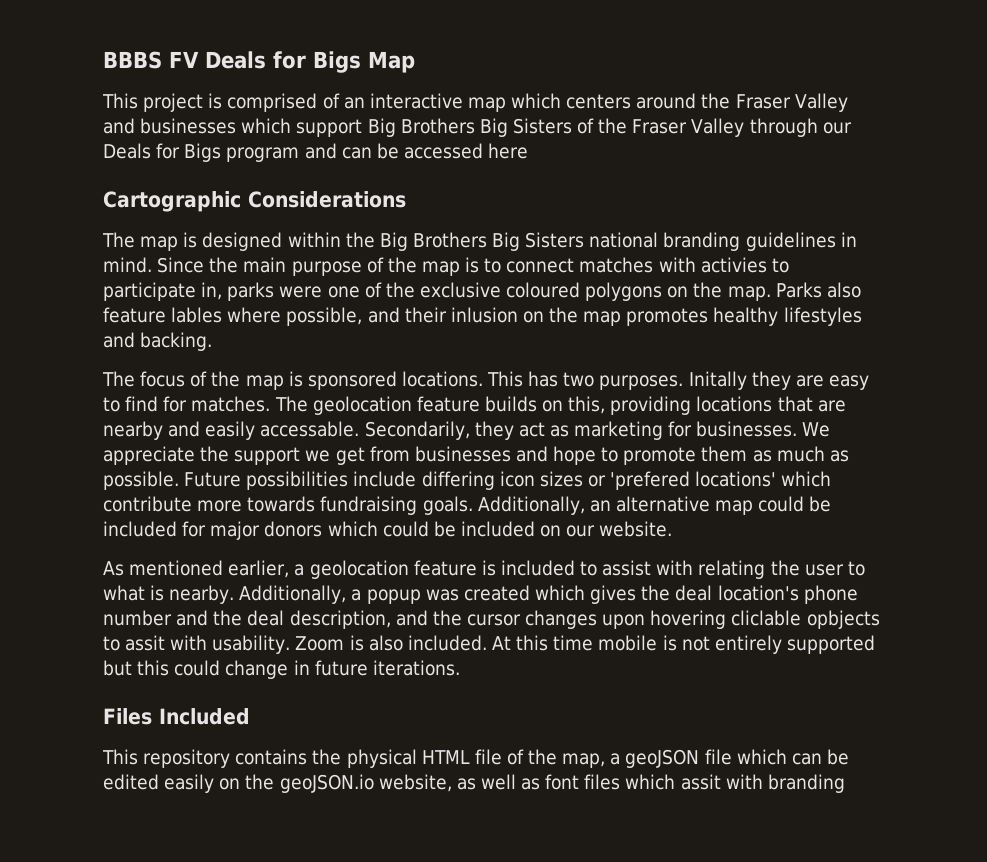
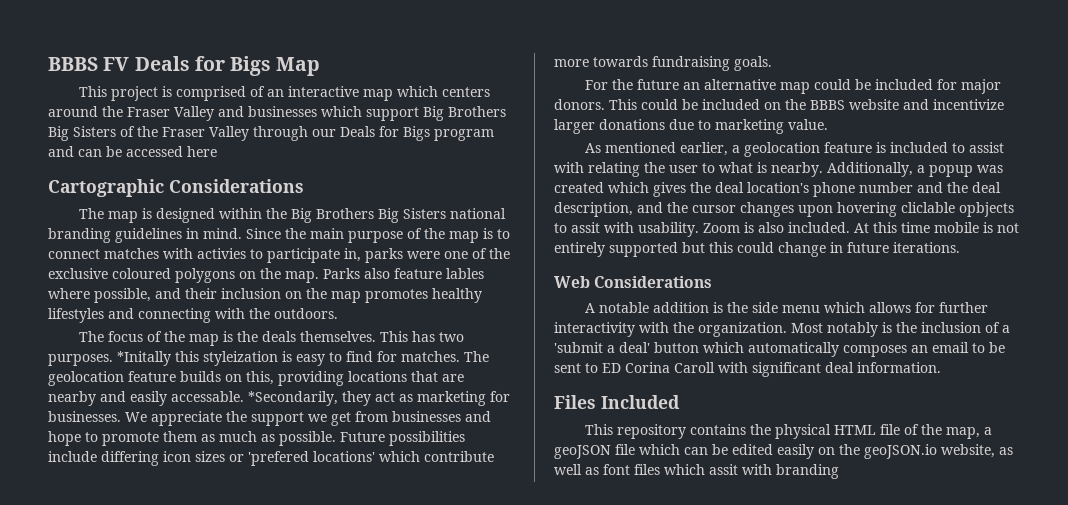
- Parks also feature lables where possible, and their inlusion on the map promotes healthy lifestyles and backing.
+ Parks also feature lables where possible, and their inclusion on the map promotes healthy lifestyles and connecting with the outdoors.
- The focus of the map is sponsored locations.
+ The focus of the map is the deals themselves.
- Initally they are easy to find for matches.
+ *Initally this styleization is easy to find for matches.
- Secondarily, they act as marketing for businesses.
+ *Secondarily, they act as marketing for businesses.
- Future possibilities include differing icon sizes or 'prefered locations' which contribute more towards fundraising goals. Additionally, an alternative map could be included for major donors which could be included on our website.
+ Future possibilities include differing icon sizes or 'prefered locations' which contribute more towards fundraising goals.
+ For the future an alternative map could be included for major donors. This could be included on the BBBS website and incentivize larger donations due to marketing value.
+ Web Considerations
+ A notable addition is the side menu which allows for further interactivity with the organization. Most notably is the inclusion of a 'submit a deal' button which automatically composes an email to be sent to ED Corina Caroll with significant deal information.

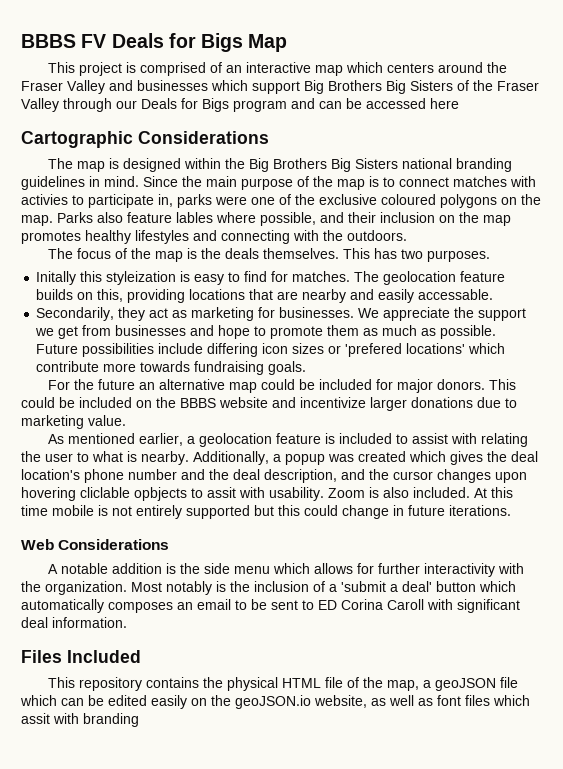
- This has two purposes. *Initally this styleization is easy to find for matches.
+ This has two purposes.
+ Initally this styleization is easy to find for matches.
- The geolocation feature builds on this, providing locations that are nearby and easily accessable. *Secondarily, they act as marketing for businesses.
+ The geolocation feature builds on this, providing locations that are nearby and easily accessable.
+ Secondarily, they act as marketing for businesses.

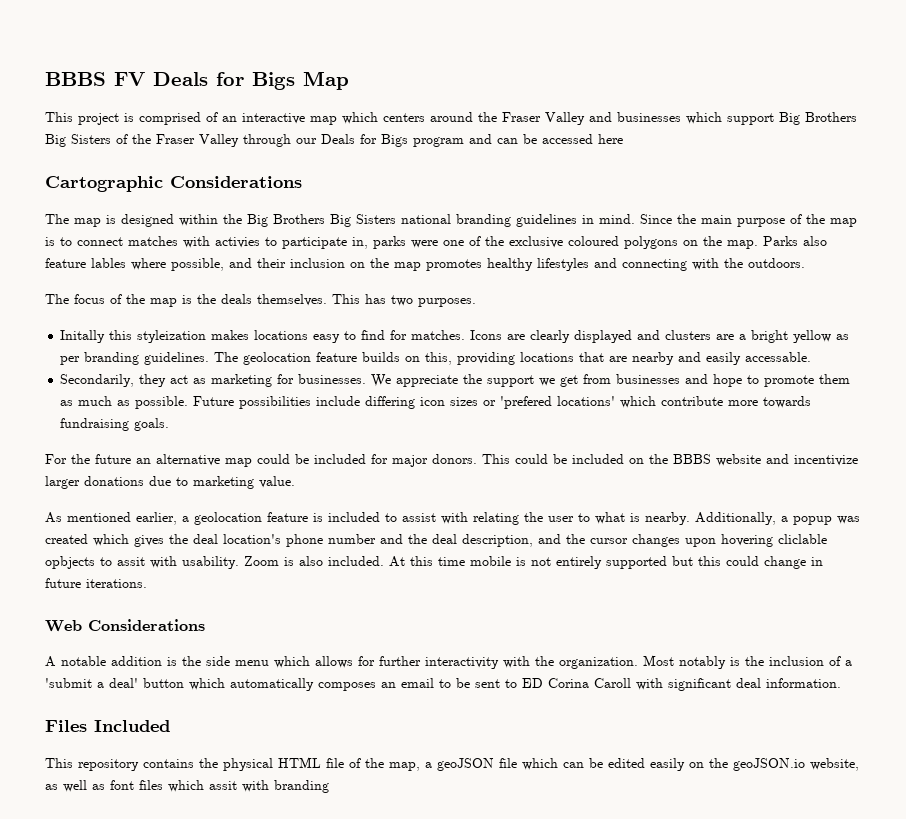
- Initally this styleization is easy to find for matches.
+ Initally this styleization makes locations easy to find for matches.
+ Icons are clearly displayed and clusters are a bright yellow as per branding guidelines.

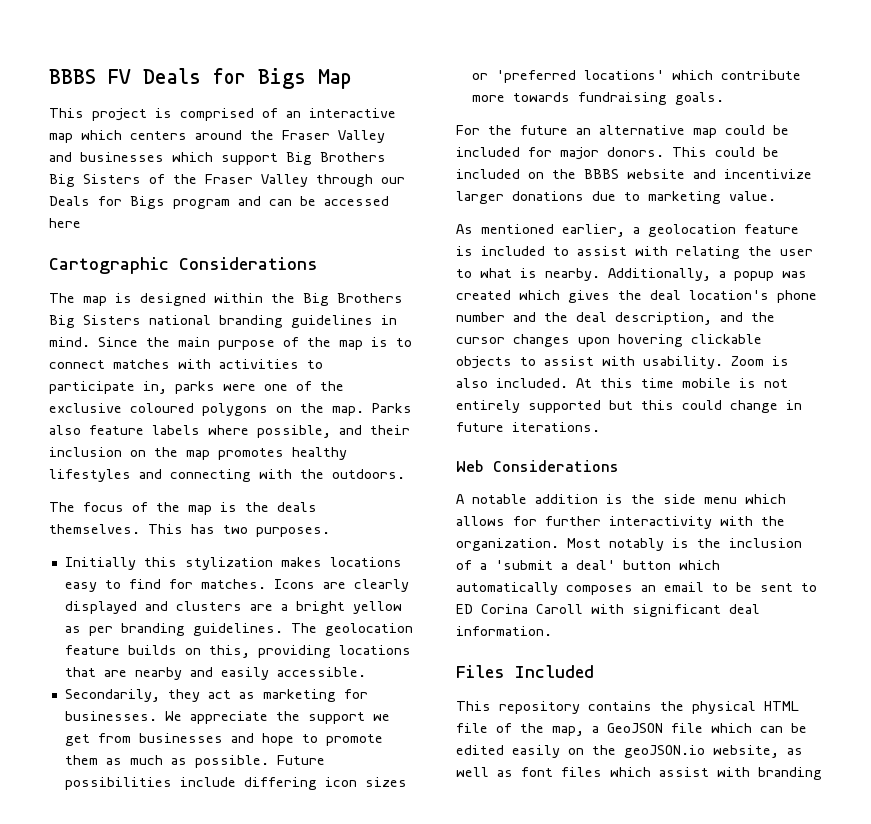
- Since the main purpose of the map is to connect matches with activies to participate in, parks were one of the exclusive coloured polygons on the map.
+ Since the main purpose of the map is to connect matches with activities to participate in, parks were one of the exclusive coloured polygons on the map.
- Parks also feature lables where possible, and their inclusion on the map promotes healthy lifestyles and connecting with the outdoors.
+ Parks also feature labels where possible, and their inclusion on the map promotes healthy lifestyles and connecting with the outdoors.
- Initally this styleization makes locations easy to find for matches.
+ Initially this stylization makes locations easy to find for matches.
- The geolocation feature builds on this, providing locations that are nearby and easily accessable.
+ The geolocation feature builds on this, providing locations that are nearby and easily accessible.
- Future possibilities include differing icon sizes or 'prefered locations' which contribute more towards fundraising goals.
+ Future possibilities include differing icon sizes or 'preferred locations' which contribute more towards fundraising goals.
- Additionally, a popup was created which gives the deal location's phone number and the deal description, and the cursor changes upon hovering cliclable opbjects to assit with usability.
+ Additionally, a popup was created which gives the deal location's phone number and the deal description, and the cursor changes upon hovering clickable objects to assist with usability.
- This repository contains the physical HTML file of the map, a geoJSON file which can be edited easily on the geoJSON.io website, as well as font files which assit with branding
+ This repository contains the physical HTML file of the map, a GeoJSON file which can be edited easily on the geoJSON.io website, as well as font files which assist with branding

